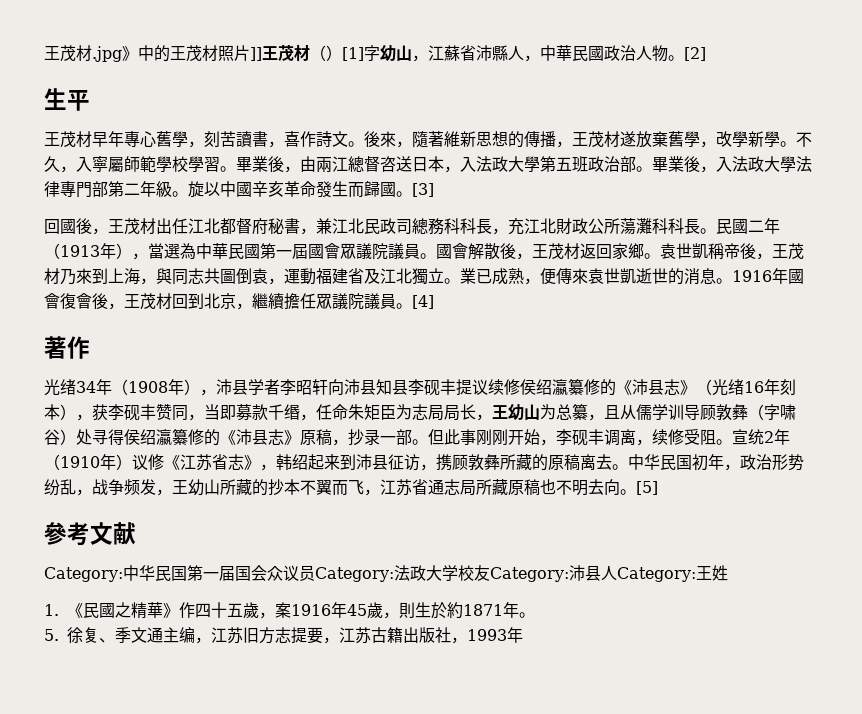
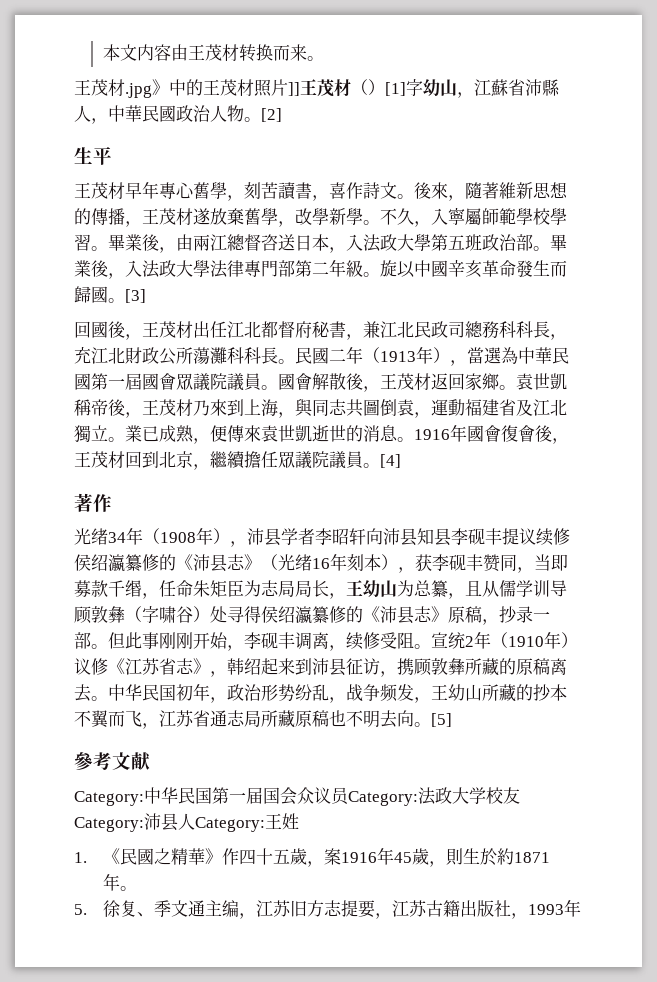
+ 本文内容由王茂材转换而来。

